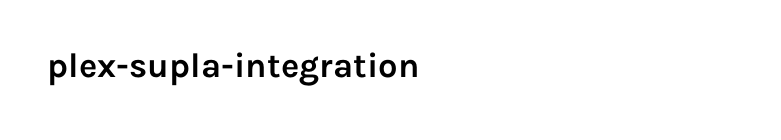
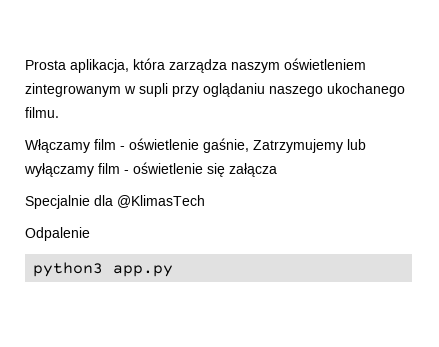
- plex-supla-integration
+ Prosta aplikacja, która zarządza naszym oświetleniem zintegrowanym w supli przy oglądaniu naszego ukochanego filmu.
+ Włączamy film - oświetlenie gaśnie, Zatrzymujemy lub wyłączamy film - oświetlenie się załącza
+ Specjalnie dla @KlimasTech
+ Odpalenie
+ python3 app.py

